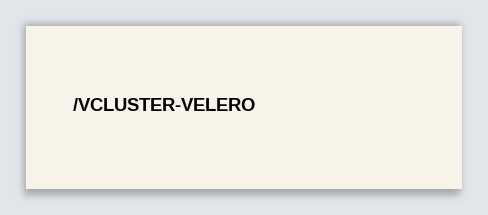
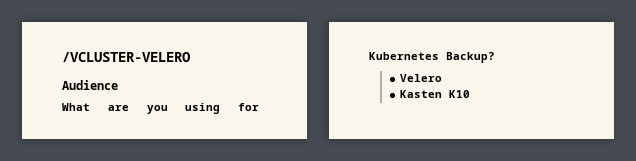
+ Audience
+ What are you using for Kubernetes Backup?
+ Velero
+ Kasten K10

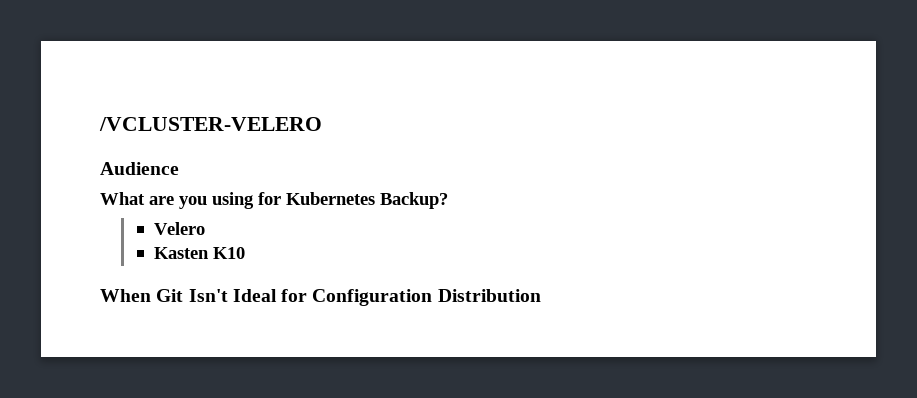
+ When Git Isn't Ideal for Configuration Distribution

